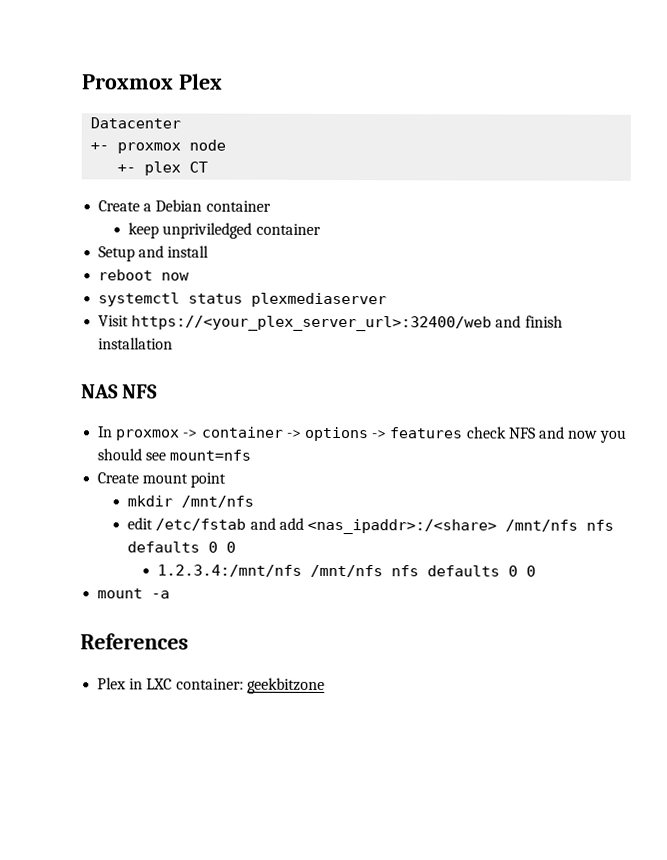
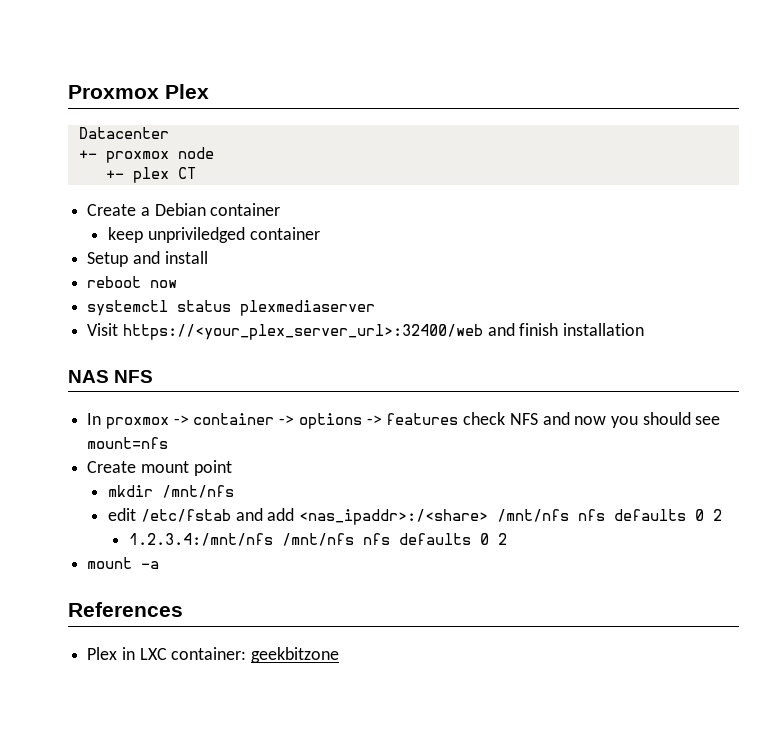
- edit /etc/fstab and add <nas_ipaddr>:/<share> /mnt/nfs nfs defaults 0 0
+ edit /etc/fstab and add <nas_ipaddr>:/<share> /mnt/nfs nfs defaults 0 2
- 1.2.3.4:/mnt/nfs /mnt/nfs nfs defaults 0 0
+ 1.2.3.4:/mnt/nfs /mnt/nfs nfs defaults 0 2

